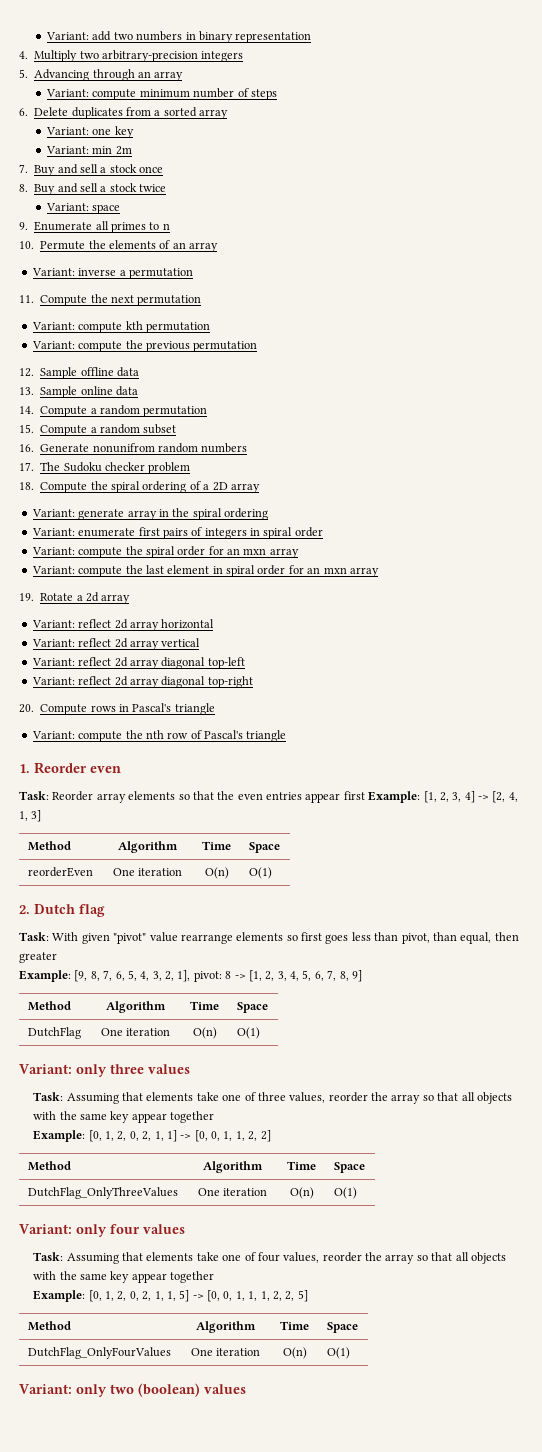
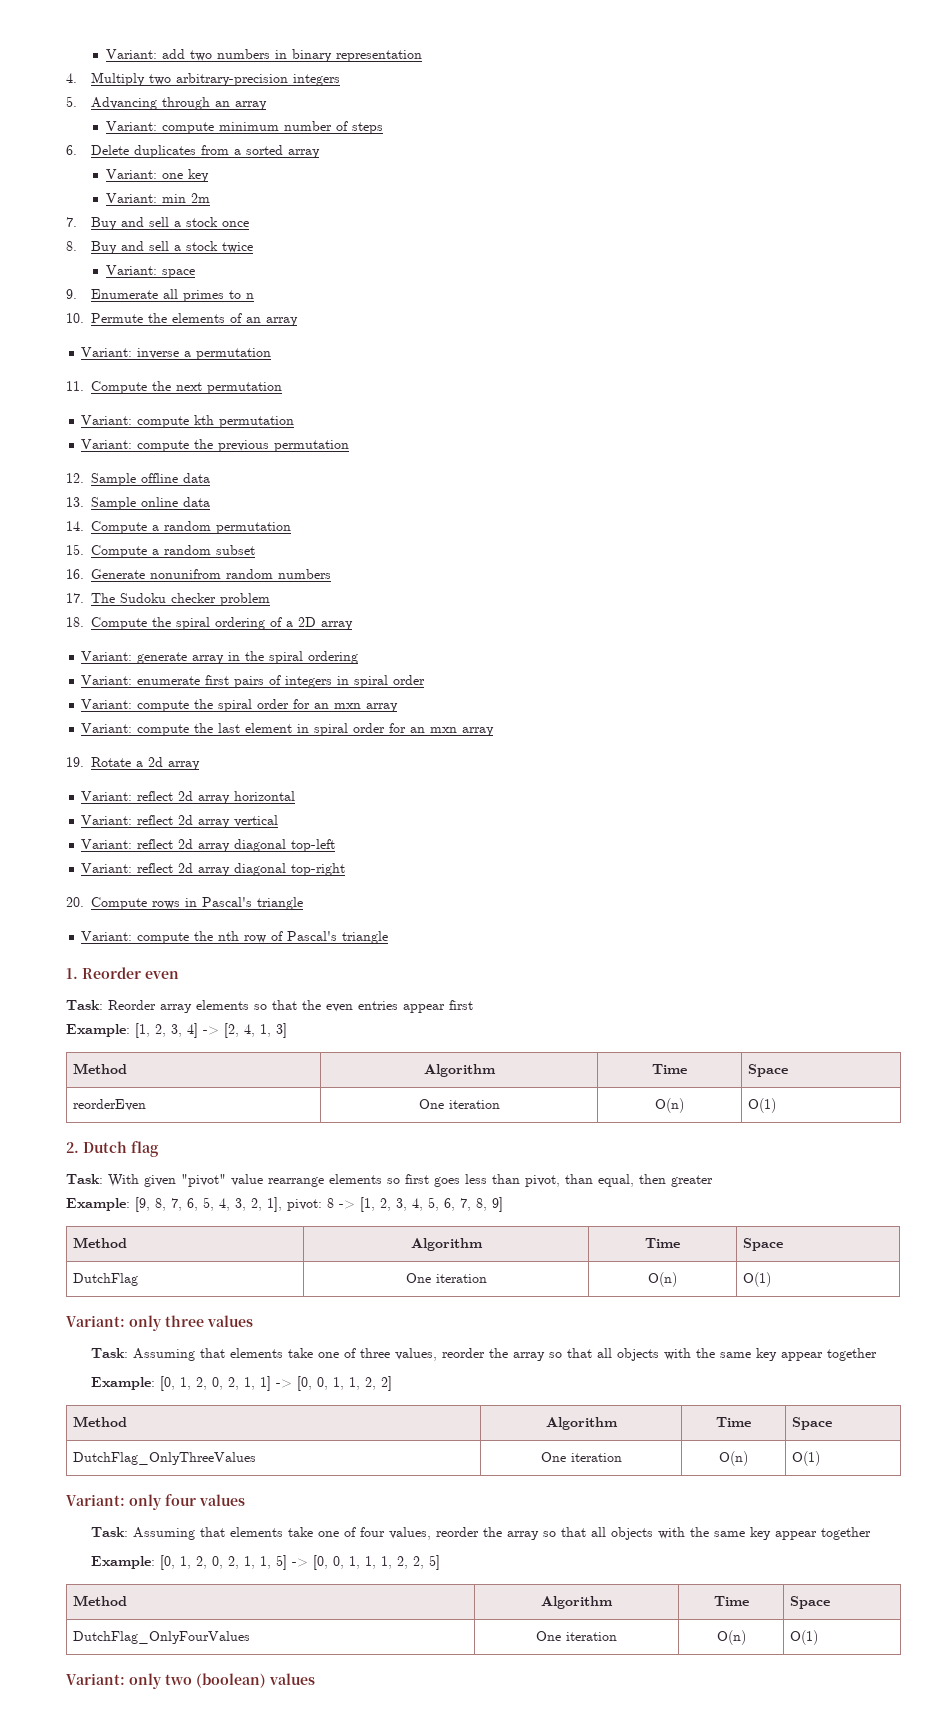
- Task: Reorder array elements so that the even entries appear first Example: [1, 2, 3, 4] -> [2, 4, 1, 3]
+ Task: Reorder array elements so that the even entries appear first
+ Example: [1, 2, 3, 4] -> [2, 4, 1, 3]

